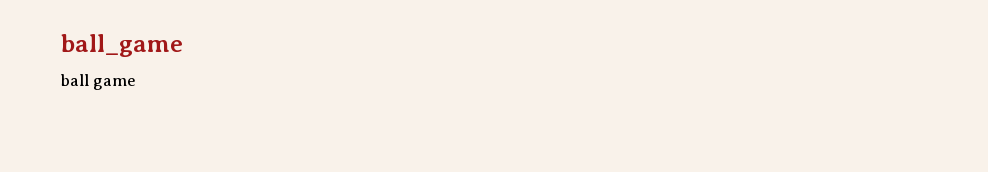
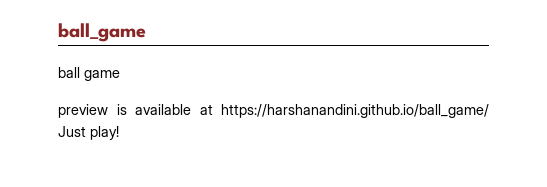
+ preview is available at https://harshanandini.github.io/ball_game/ Just play!

